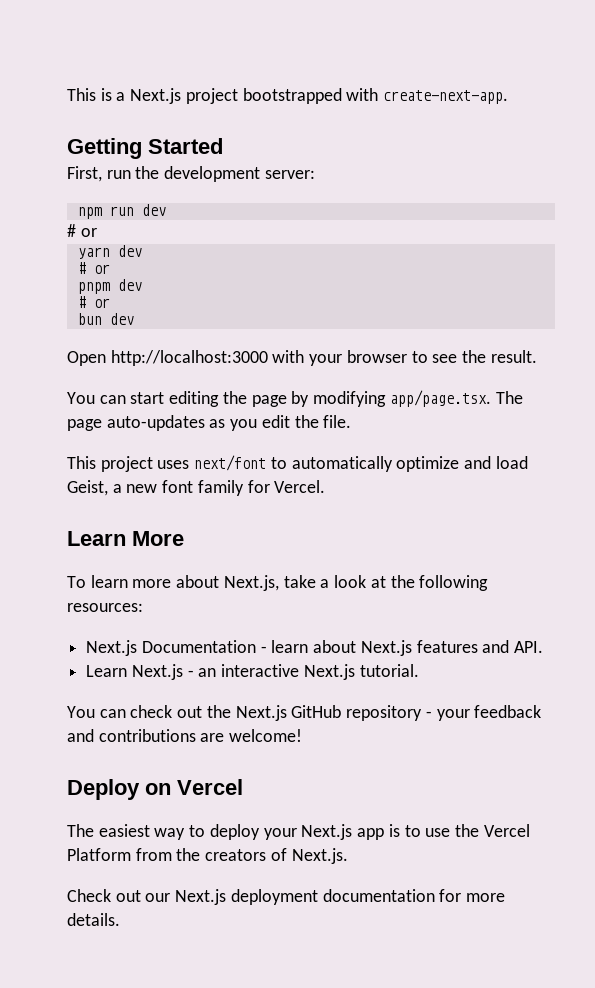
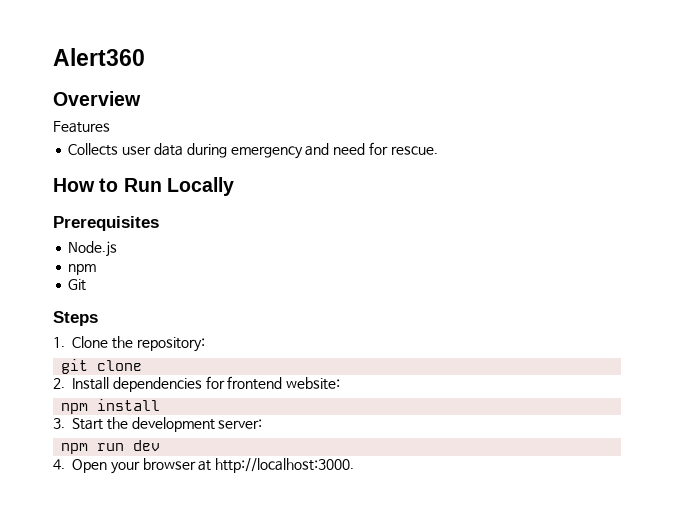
- This is a Next.js project bootstrapped with create-next-app.
- Getting Started
- First, run the development server:
+ Alert360
+ Overview
+ Features
+ Collects user data during emergency and need for rescue.
+ How to Run Locally
+ Prerequisites
+ Node.js
+ npm
+ Git
+ Steps
+ 1. Clone the repository:
+ git clone
+ 2. Install dependencies for frontend website:
+ npm install
+ 3. Start the development server:
  npm run dev
- # or
- yarn dev
- # or
- pnpm dev
- # or
- bun dev
- Open http://localhost:3000 with your browser to see the result.
- You can start editing the page by modifying app/page.tsx. The page auto-updates as you edit the file.
- This project uses next/font to automatically optimize and load Geist, a new font family for Vercel.
- Learn More
- To learn more about Next.js, take a look at the following resources:
- Next.js Documentation - learn about Next.js features and API.
- Learn Next.js - an interactive Next.js tutorial.
- You can check out the Next.js GitHub repository - your feedback and contributions are welcome!
- Deploy on Vercel
- The easiest way to deploy your Next.js app is to use the Vercel Platform from the creators of Next.js.
- Check out our Next.js deployment documentation for more details.
+ 4. Open your browser at http://localhost:3000.

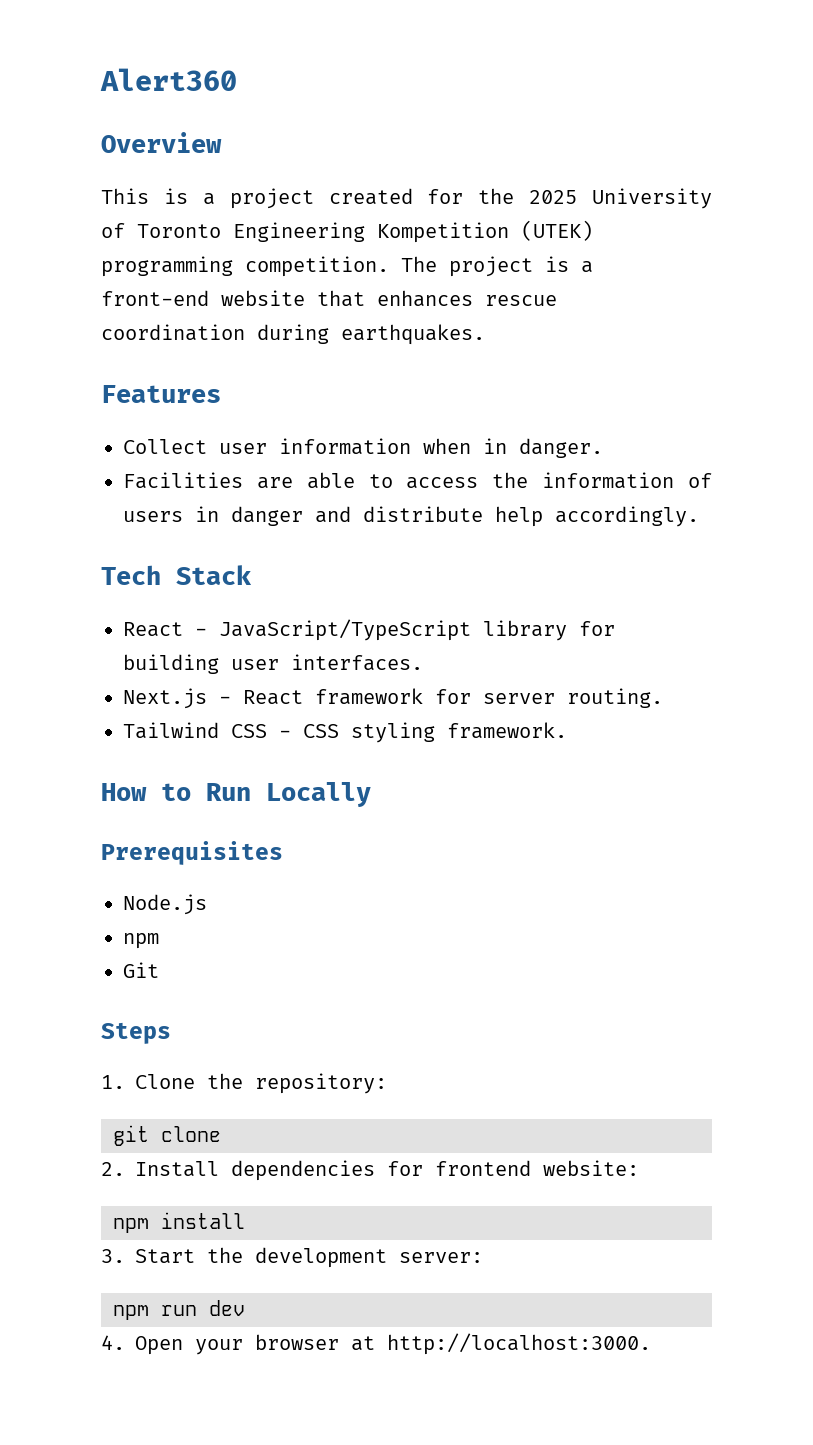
+ This is a project created for the 2025 University of Toronto Engineering Kompetition (UTEK) programming competition. The project is a front-end website that enhances rescue coordination during earthquakes.
  Features
- Collects user data during emergency and need for rescue.
+ Collect user information when in danger.
+ Facilities are able to access the information of users in danger and distribute help accordingly.
+ Tech Stack
+ React - JavaScript/TypeScript library for building user interfaces.
+ Next.js - React framework for server routing.
+ Tailwind CSS - CSS styling framework.

